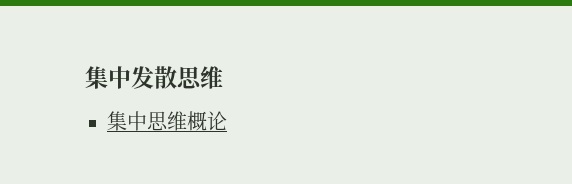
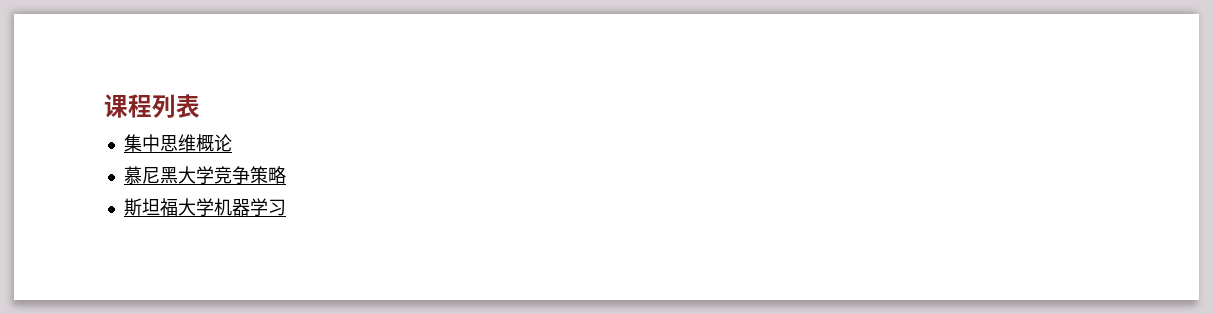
- 集中发散思维
+ 课程列表
+ 慕尼黑大学竞争策略
+ 斯坦福大学机器学习

